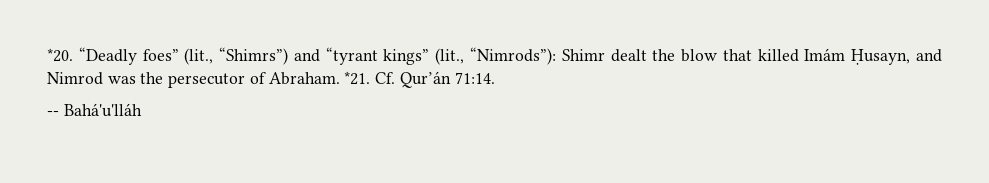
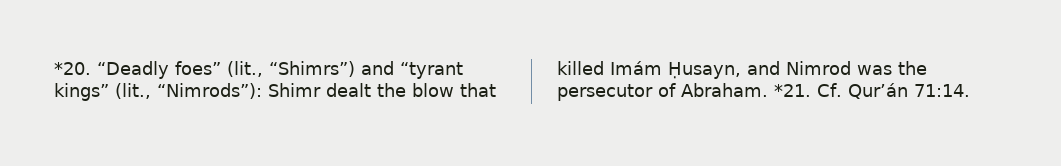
- -- Bahá'u'lláh

